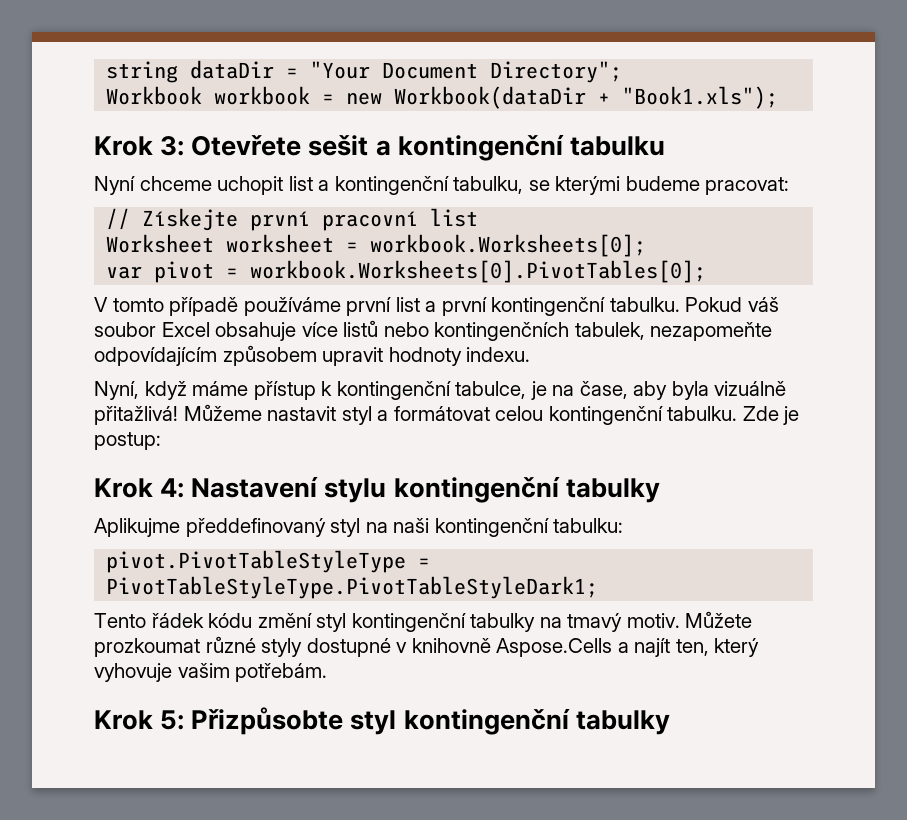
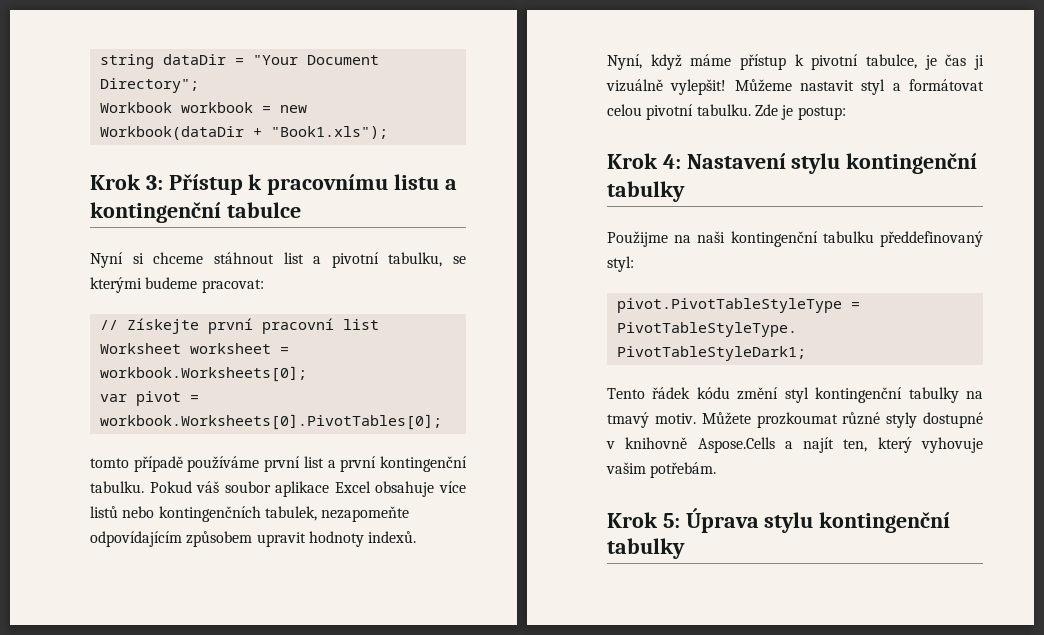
- Krok 3: Otevřete sešit a kontingenční tabulku
+ Krok 3: Přístup k pracovnímu listu a kontingenční tabulce
- Nyní chceme uchopit list a kontingenční tabulku, se kterými budeme pracovat:
+ Nyní si chceme stáhnout list a pivotní tabulku, se kterými budeme pracovat:
- V tomto případě používáme první list a první kontingenční tabulku.
+ tomto případě používáme první list a první kontingenční tabulku.
- Pokud váš soubor Excel obsahuje více listů nebo kontingenčních tabulek, nezapomeňte odpovídajícím způsobem upravit hodnoty indexu.
+ Pokud váš soubor aplikace Excel obsahuje více listů nebo kontingenčních tabulek, nezapomeňte odpovídajícím způsobem upravit hodnoty indexů.
- Nyní, když máme přístup k kontingenční tabulce, je na čase, aby byla vizuálně přitažlivá!
+ Nyní, když máme přístup k pivotní tabulce, je čas ji vizuálně vylepšit!
- Můžeme nastavit styl a formátovat celou kontingenční tabulku.
+ Můžeme nastavit styl a formátovat celou pivotní tabulku.
- Aplikujme předdefinovaný styl na naši kontingenční tabulku:
+ Použijme na naši kontingenční tabulku předdefinovaný styl:
- Krok 5: Přizpůsobte styl kontingenční tabulky
+ Krok 5: Úprava stylu kontingenční tabulky

